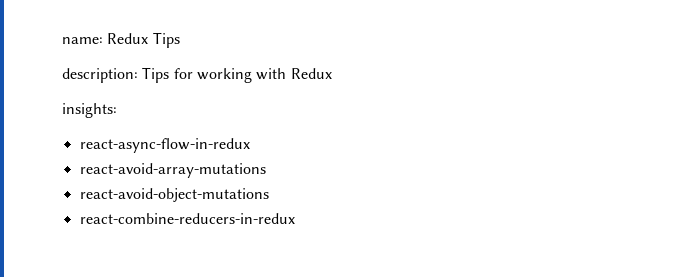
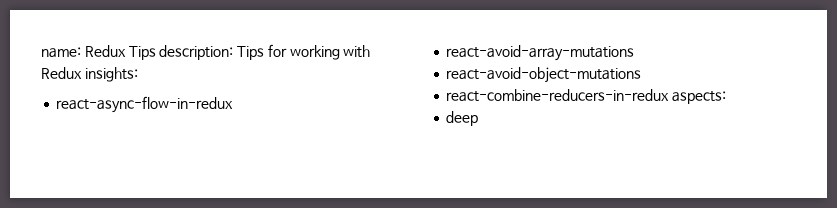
- name: Redux Tips
- description: Tips for working with Redux
- insights:
+ name: Redux Tips description: Tips for working with Redux insights:
- react-combine-reducers-in-redux
+ react-combine-reducers-in-redux aspects:
+ deep

